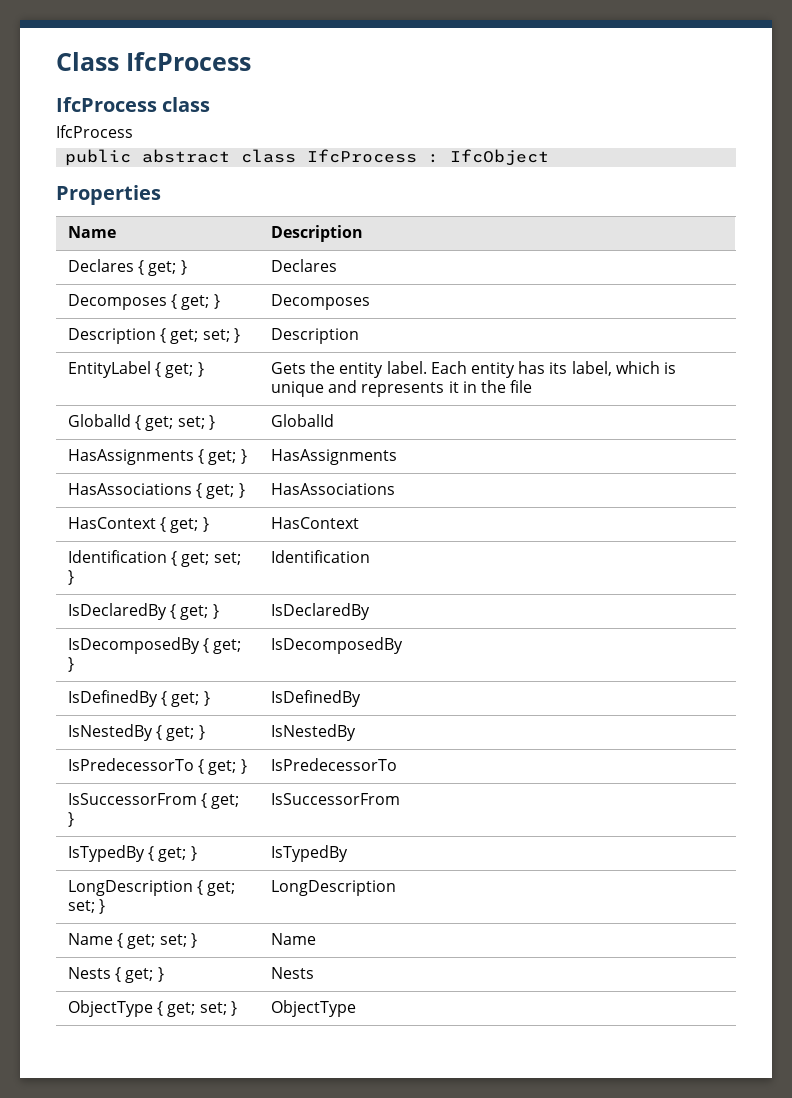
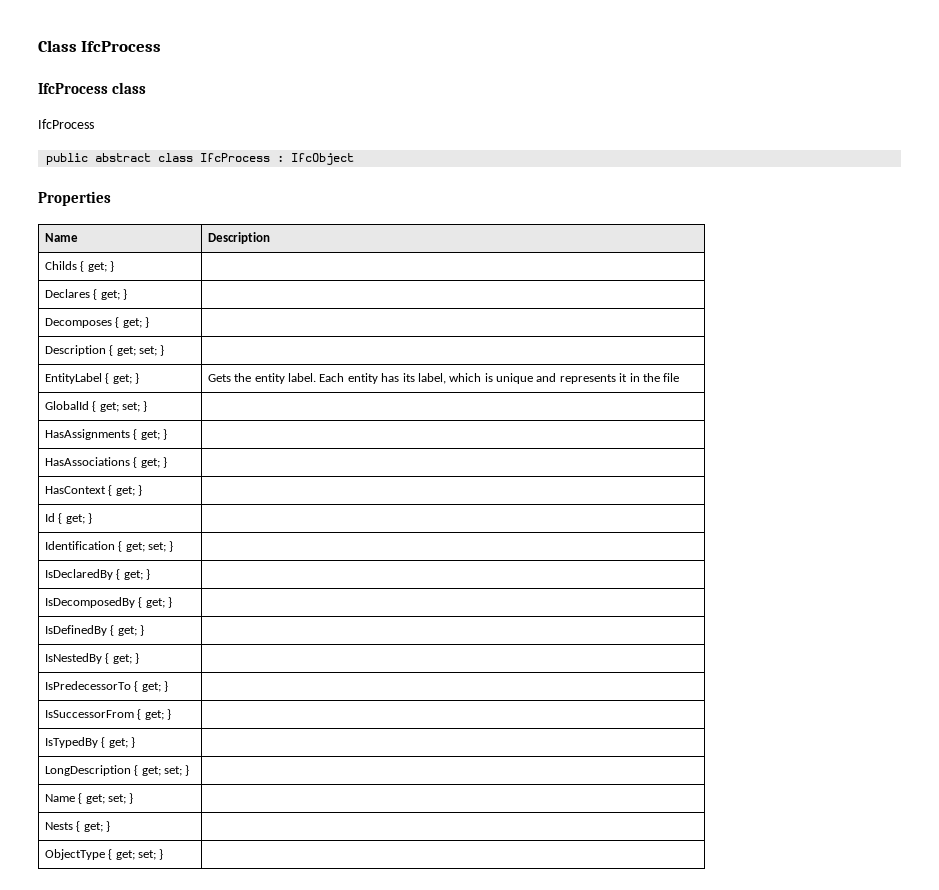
+ Childs { get; } |
- Declares { get; } | Declares
+ Declares { get; } |
- Decomposes { get; } | Decomposes
+ Decomposes { get; } |
- Description { get; set; } | Description
+ Description { get; set; } |
- GlobalId { get; set; } | GlobalId
+ GlobalId { get; set; } |
- HasAssignments { get; } | HasAssignments
+ HasAssignments { get; } |
- HasAssociations { get; } | HasAssociations
+ HasAssociations { get; } |
- HasContext { get; } | HasContext
+ HasContext { get; } |
+ Id { get; } |
- Identification { get; set; } | Identification
+ Identification { get; set; } |
- IsDeclaredBy { get; } | IsDeclaredBy
+ IsDeclaredBy { get; } |
- IsDecomposedBy { get; } | IsDecomposedBy
+ IsDecomposedBy { get; } |
- IsDefinedBy { get; } | IsDefinedBy
+ IsDefinedBy { get; } |
- IsNestedBy { get; } | IsNestedBy
+ IsNestedBy { get; } |
- IsPredecessorTo { get; } | IsPredecessorTo
+ IsPredecessorTo { get; } |
- IsSuccessorFrom { get; } | IsSuccessorFrom
+ IsSuccessorFrom { get; } |
- IsTypedBy { get; } | IsTypedBy
+ IsTypedBy { get; } |
- LongDescription { get; set; } | LongDescription
+ LongDescription { get; set; } |
- Name { get; set; } | Name
+ Name { get; set; } |
- Nests { get; } | Nests
+ Nests { get; } |
- ObjectType { get; set; } | ObjectType
+ ObjectType { get; set; } |

